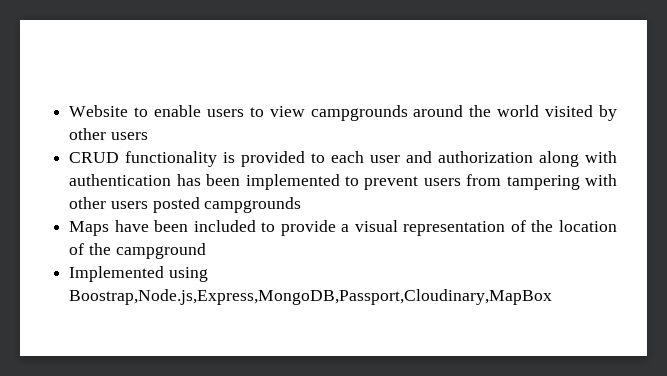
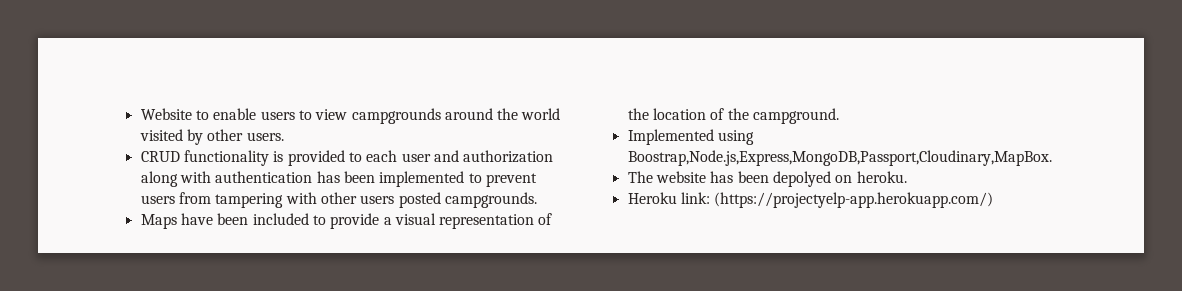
- Website to enable users to view campgrounds around the world visited by other users
+ Website to enable users to view campgrounds around the world visited by other users.
- CRUD functionality is provided to each user and authorization along with authentication has been implemented to prevent users from tampering with other users posted campgrounds
+ CRUD functionality is provided to each user and authorization along with authentication has been implemented to prevent users from tampering with other users posted campgrounds.
- Maps have been included to provide a visual representation of the location of the campground
+ Maps have been included to provide a visual representation of the location of the campground.
- Implemented using Boostrap,Node.js,Express,MongoDB,Passport,Cloudinary,MapBox
+ Implemented using Boostrap,Node.js,Express,MongoDB,Passport,Cloudinary,MapBox.
+ The website has been depolyed on heroku.
+ Heroku link: (https://projectyelp-app.herokuapp.com/)

